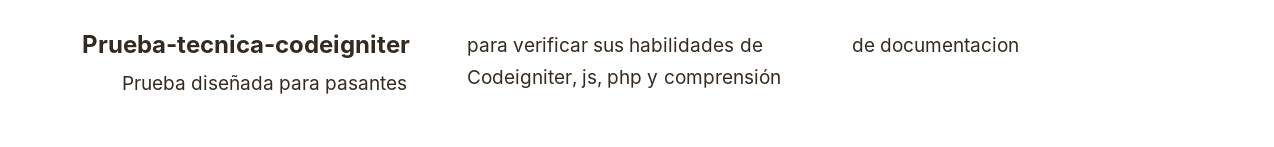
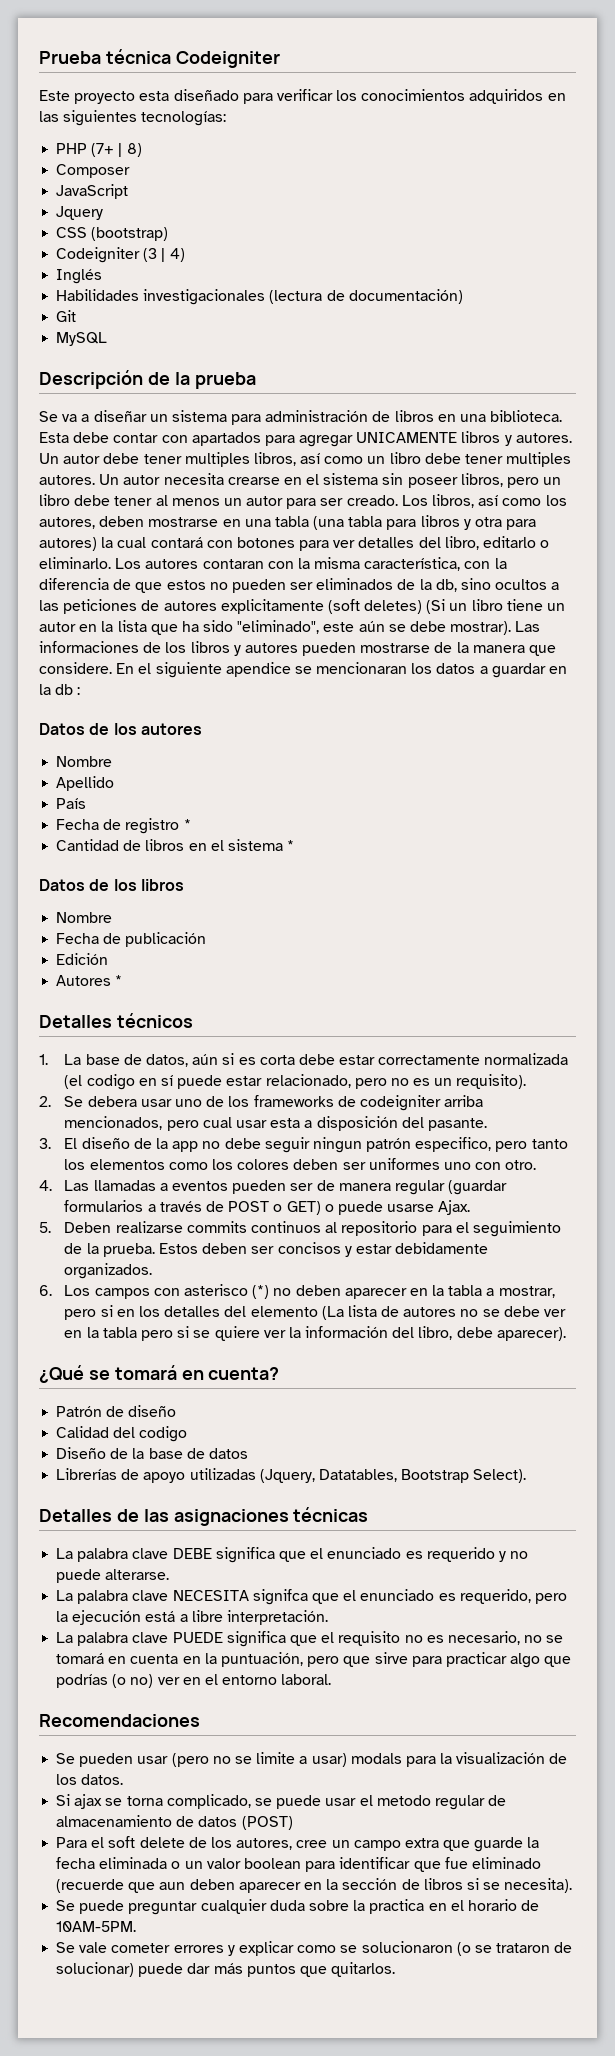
- Prueba-tecnica-codeigniter
- Prueba diseñada para pasantes para verificar sus habilidades de Codeigniter, js, php y comprensión de documentacion
+ Prueba técnica Codeigniter
+ Este proyecto esta diseñado para verificar los conocimientos adquiridos en las siguientes tecnologías:
+ PHP (7+ | 8)
+ Composer
+ JavaScript
+ Jquery
+ CSS (bootstrap)
+ Codeigniter (3 | 4)
+ Inglés
+ Habilidades investigacionales (lectura de documentación)
+ Git
+ MySQL
+ Descripción de la prueba
+ Se va a diseñar un sistema para administración de libros en una biblioteca. Esta debe contar con apartados para agregar UNICAMENTE libros y autores. Un autor debe tener multiples libros, así como un libro debe tener multiples autores. Un autor necesita crearse en el sistema sin poseer libros, pero un libro debe tener al menos un autor para ser creado. Los libros, así como los autores, deben mostrarse en una tabla (una tabla para libros y otra para autores) la cual contará con botones para ver detalles del libro, editarlo o eliminarlo. Los autores contaran con la misma característica, con la diferencia de que estos no pueden ser eliminados de la db, sino ocultos a las peticiones de autores explicitamente (soft deletes) (Si un libro tiene un autor en la lista que ha sido "eliminado", este aún se debe mostrar). Las informaciones de los libros y autores pueden mostrarse de la manera que considere. En el siguiente apendice se mencionaran los datos a guardar en la db :
+ Datos de los autores
+ Nombre
+ Apellido
+ País
+ Fecha de registro *
+ Cantidad de libros en el sistema *
+ Datos de los libros
+ Nombre
+ Fecha de publicación
+ Edición
+ Autores *
+ Detalles técnicos
+ 1. La base de datos, aún si es corta debe estar correctamente normalizada (el codigo en sí puede estar relacionado, pero no es un requisito).
+ 2. Se debera usar uno de los frameworks de codeigniter arriba mencionados, pero cual usar esta a disposición del pasante.
+ 3. El diseño de la app no debe seguir ningun patrón especifico, pero tanto los elementos como los colores deben ser uniformes uno con otro.
+ 4. Las llamadas a eventos pueden ser de manera regular (guardar formularios a través de POST o GET) o puede usarse Ajax.
+ 5. Deben realizarse commits continuos al repositorio para el seguimiento de la prueba. Estos deben ser concisos y estar debidamente organizados.
+ 6. Los campos con asterisco (*) no deben aparecer en la tabla a mostrar, pero si en los detalles del elemento (La lista de autores no se debe ver en la tabla pero si se quiere ver la información del libro, debe aparecer).
+ ¿Qué se tomará en cuenta?
+ Patrón de diseño
+ Calidad del codigo
+ Diseño de la base de datos
+ Librerías de apoyo utilizadas (Jquery, Datatables, Bootstrap Select).
+ Detalles de las asignaciones técnicas
+ La palabra clave DEBE significa que el enunciado es requerido y no puede alterarse.
+ La palabra clave NECESITA signifca que el enunciado es requerido, pero la ejecución está a libre interpretación.
+ La palabra clave PUEDE significa que el requisito no es necesario, no se tomará en cuenta en la puntuación, pero que sirve para practicar algo que podrías (o no) ver en el entorno laboral.
+ Recomendaciones
+ Se pueden usar (pero no se limite a usar) modals para la visualización de los datos.
+ Si ajax se torna complicado, se puede usar el metodo regular de almacenamiento de datos (POST)
+ Para el soft delete de los autores, cree un campo extra que guarde la fecha eliminada o un valor boolean para identificar que fue eliminado (recuerde que aun deben aparecer en la sección de libros si se necesita).
+ Se puede preguntar cualquier duda sobre la practica en el horario de 10AM-5PM.
+ Se vale cometer errores y explicar como se solucionaron (o se trataron de solucionar) puede dar más puntos que quitarlos.

